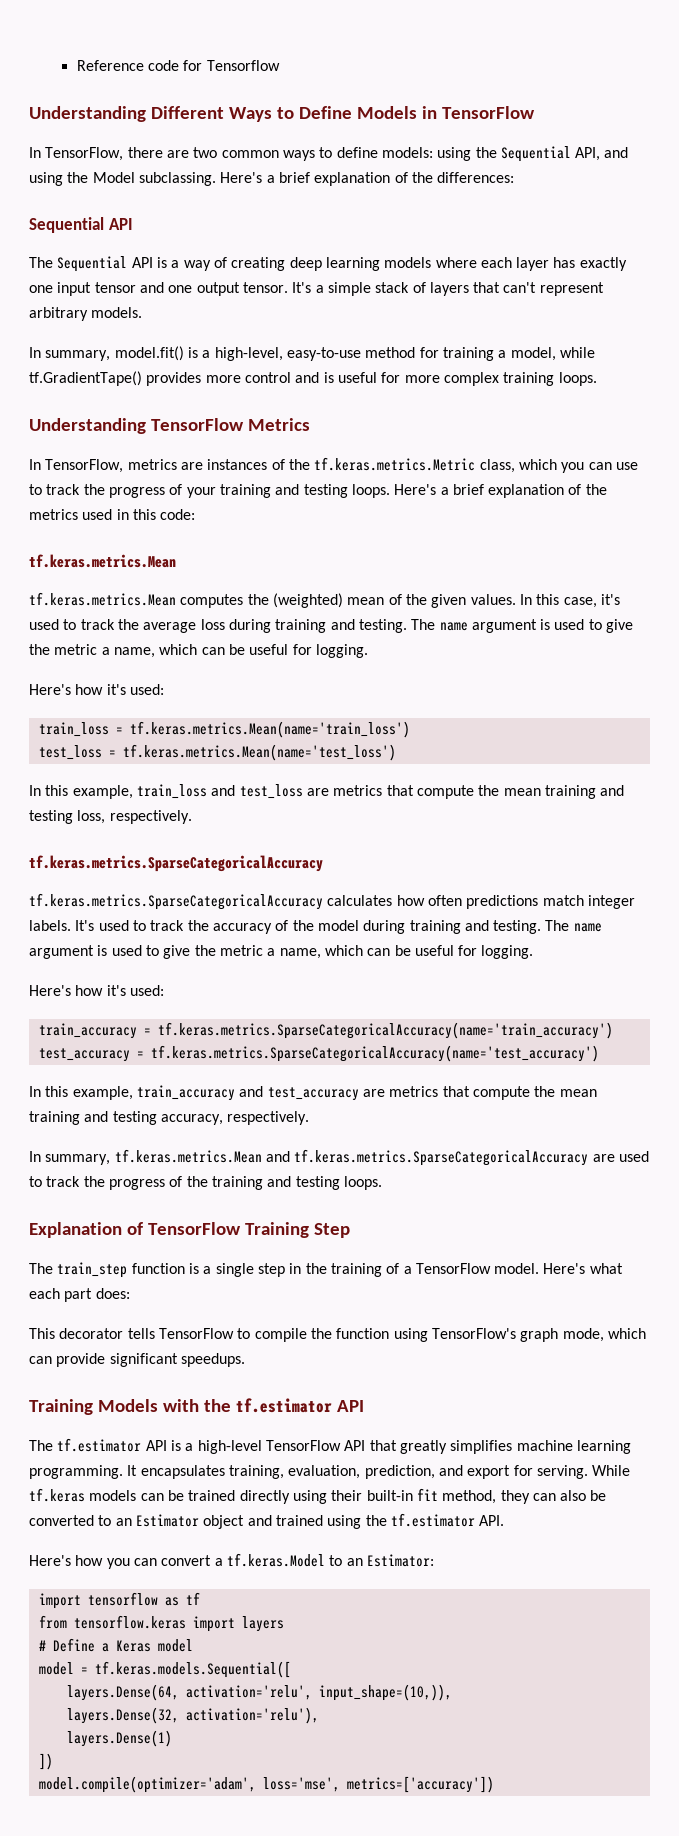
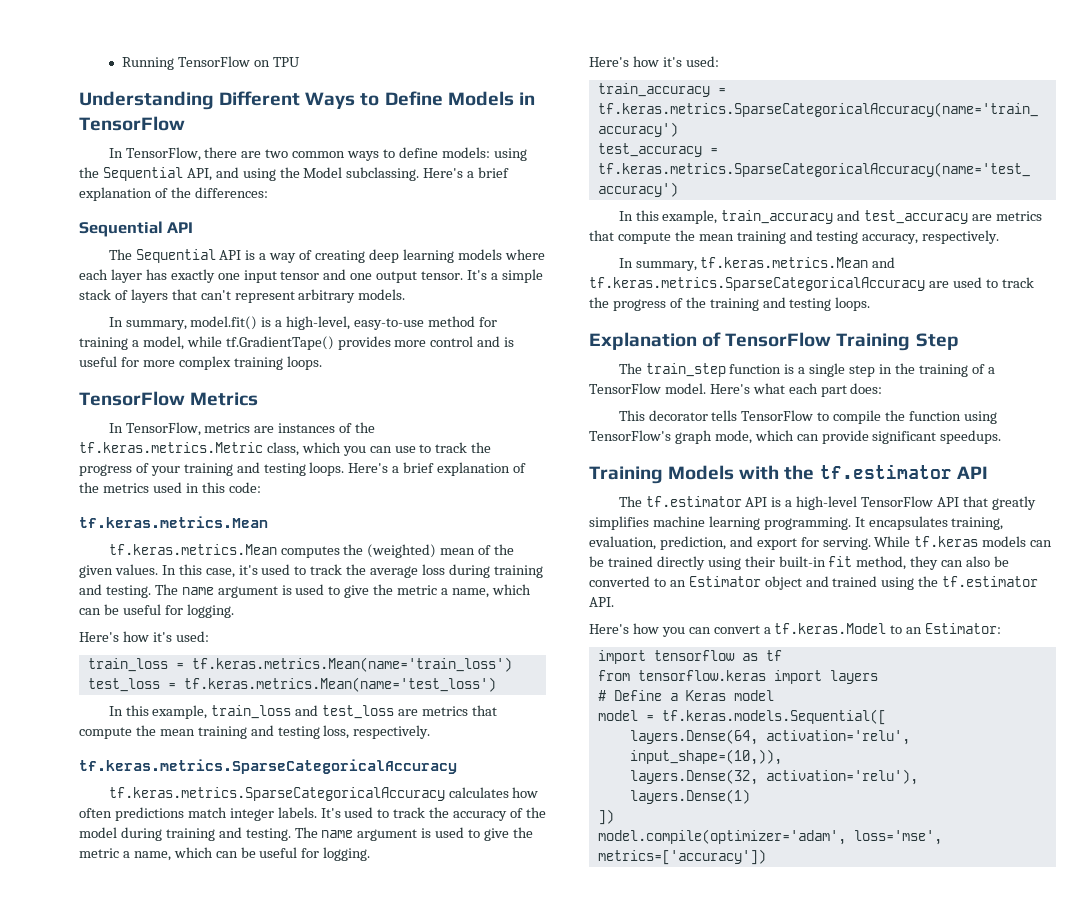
- Reference code for Tensorflow
+ Running TensorFlow on TPU
- Understanding TensorFlow Metrics
+ TensorFlow Metrics

